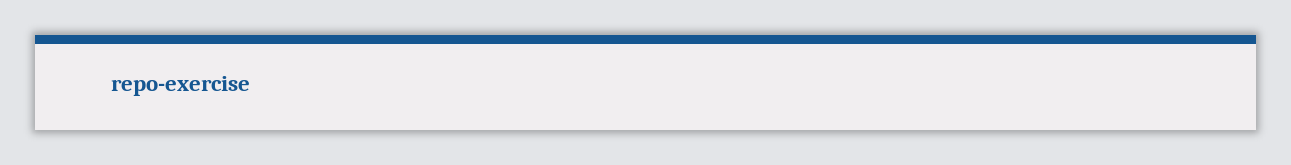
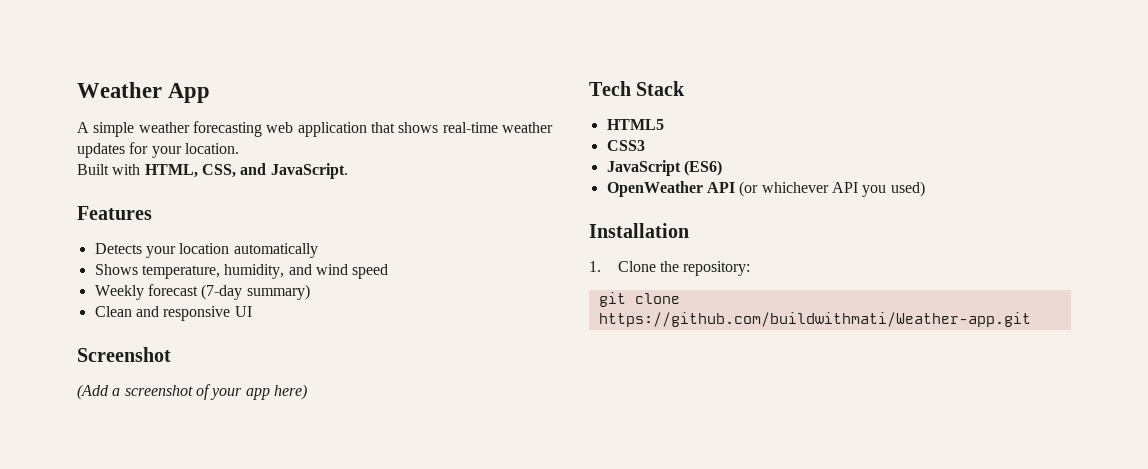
- repo-exercise
+ Weather App
+ A simple weather forecasting web application that shows real-time weather updates for your location.
+ Built with HTML, CSS, and JavaScript.
+ Features
+ Detects your location automatically
+ Shows temperature, humidity, and wind speed
+ Weekly forecast (7-day summary)
+ Clean and responsive UI
+ Screenshot
+ (Add a screenshot of your app here)
+ Tech Stack
+ HTML5
+ CSS3
+ JavaScript (ES6)
+ OpenWeather API (or whichever API you used)
+ Installation
+ 1. Clone the repository:
+ git clone https://github.com/buildwithmati/Weather-app.git

